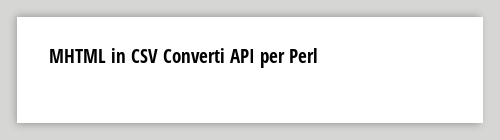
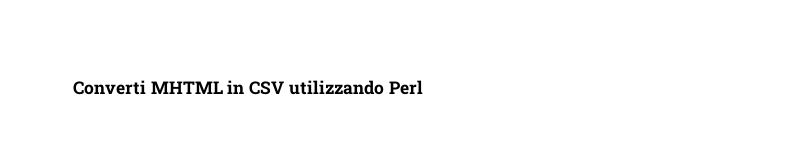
- MHTML in CSV Converti API per Perl
+ Converti MHTML in CSV utilizzando Perl

